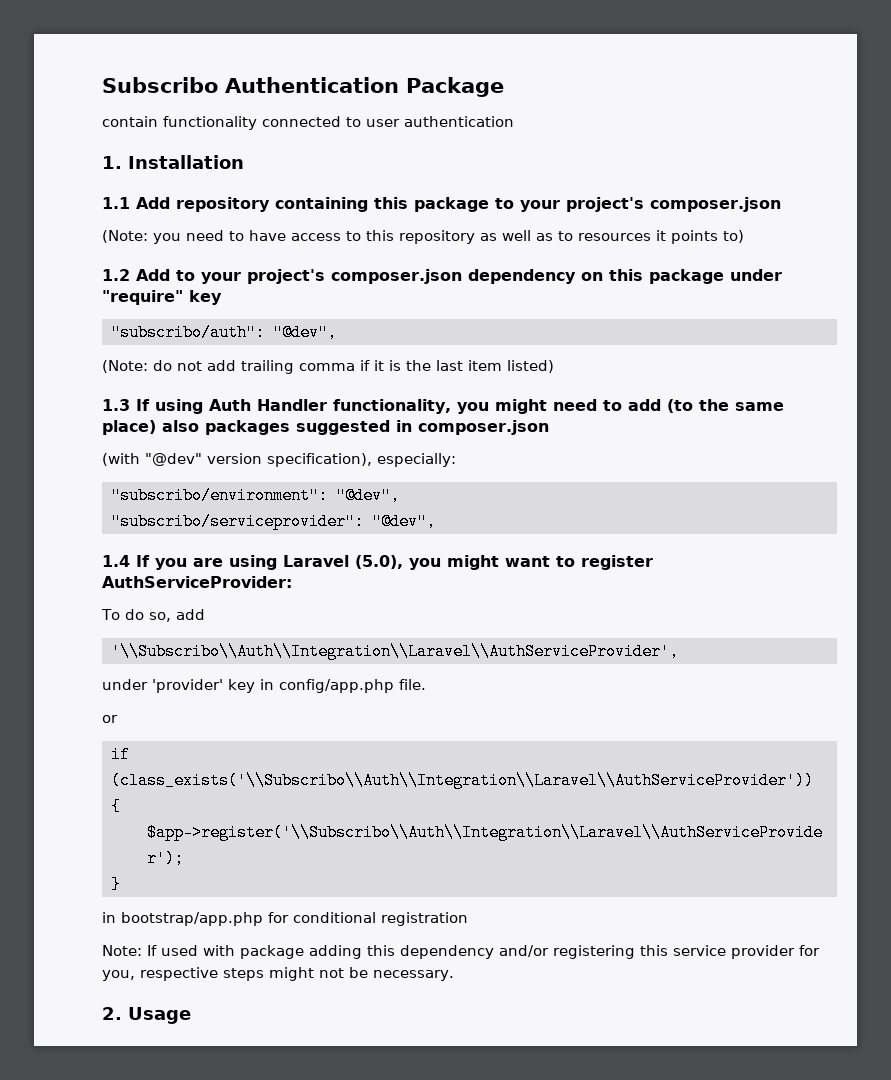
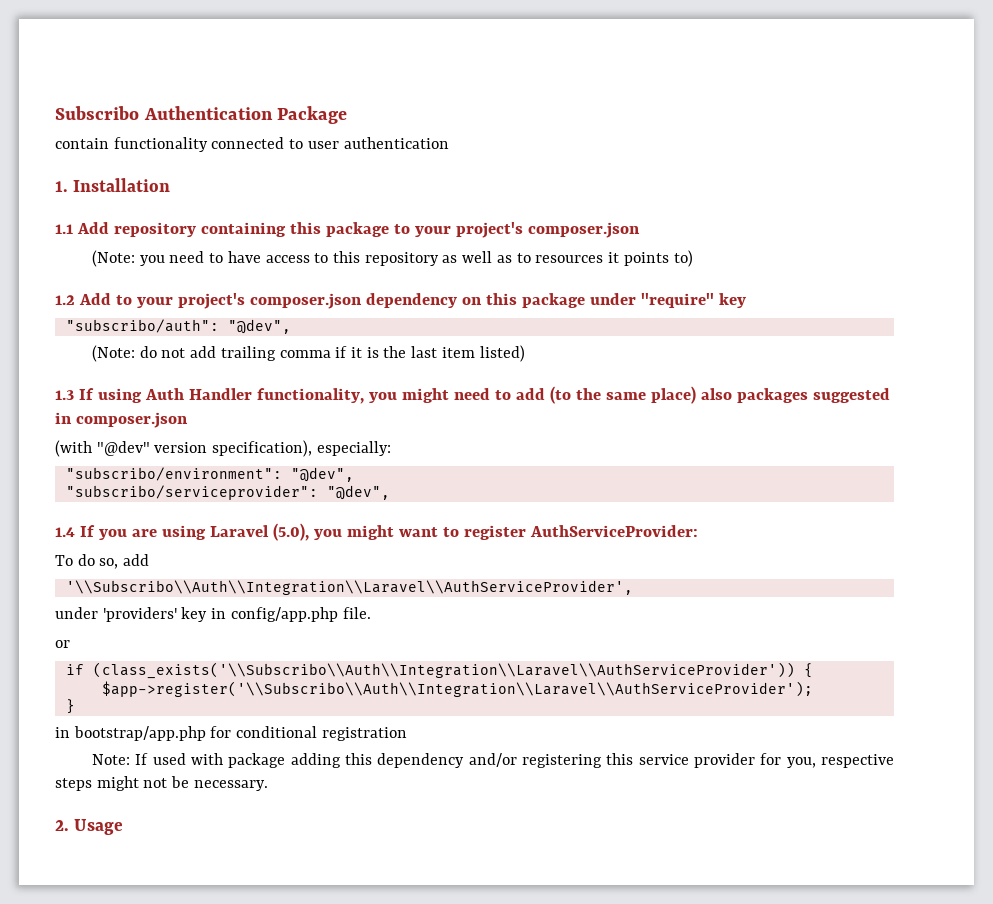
- under 'provider' key in config/app.php file.
+ under 'providers' key in config/app.php file.

